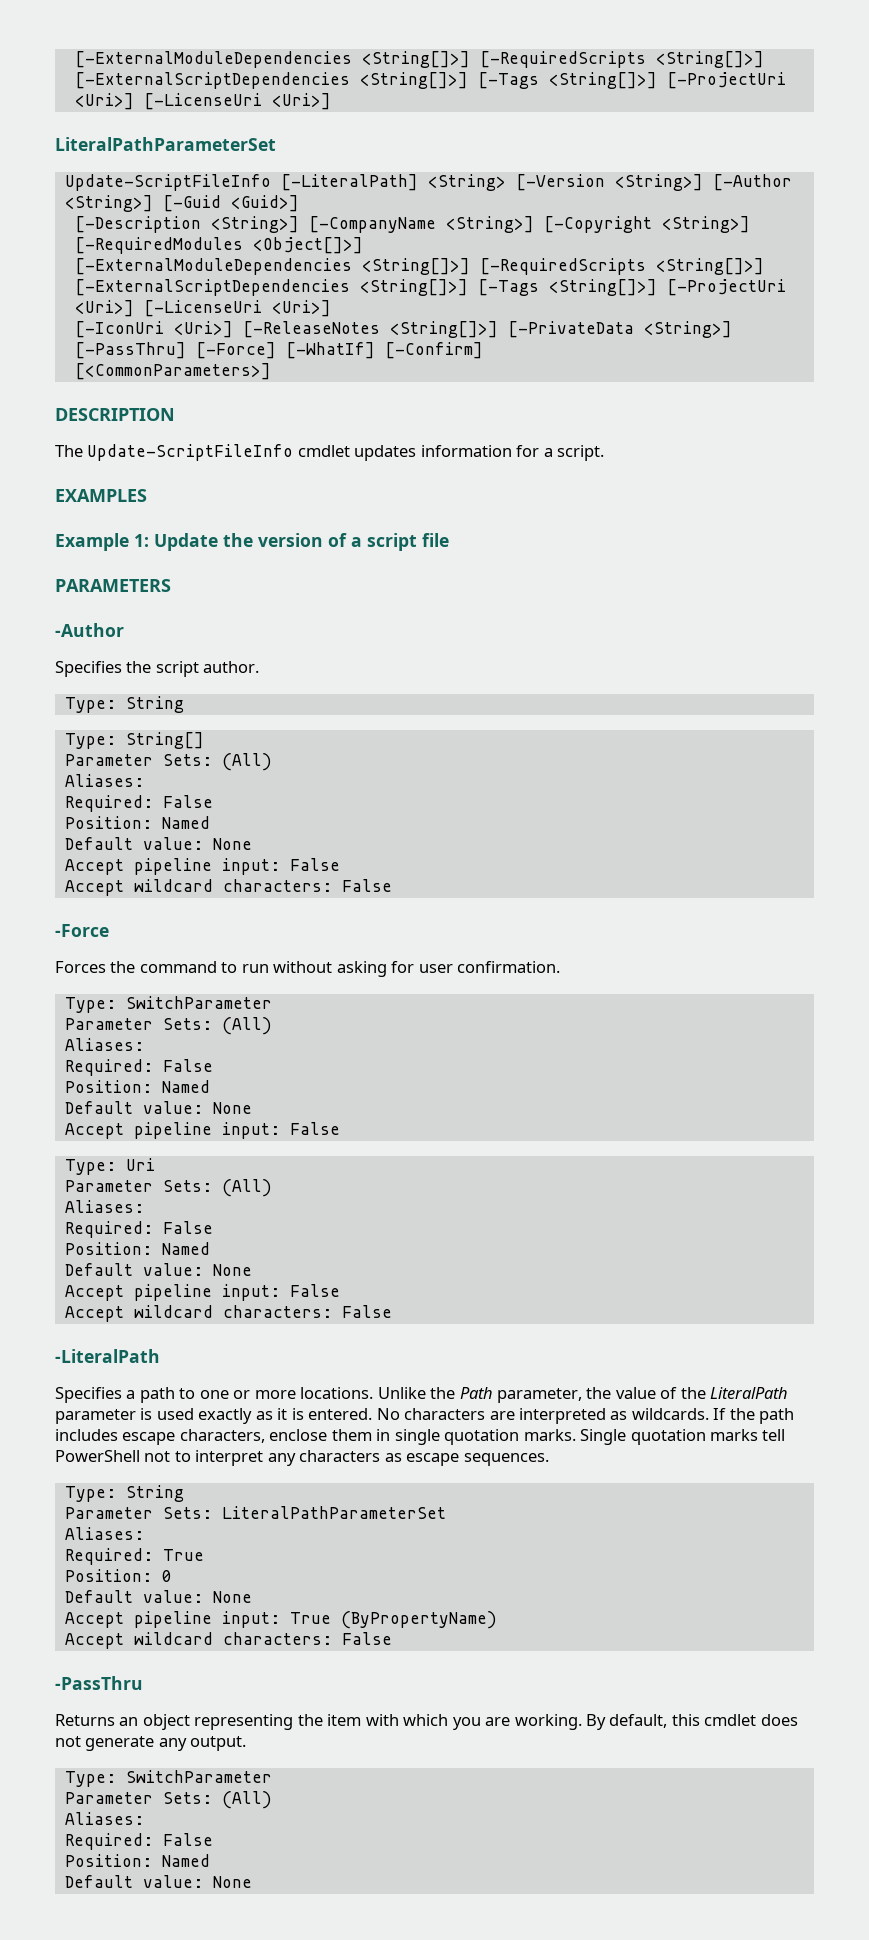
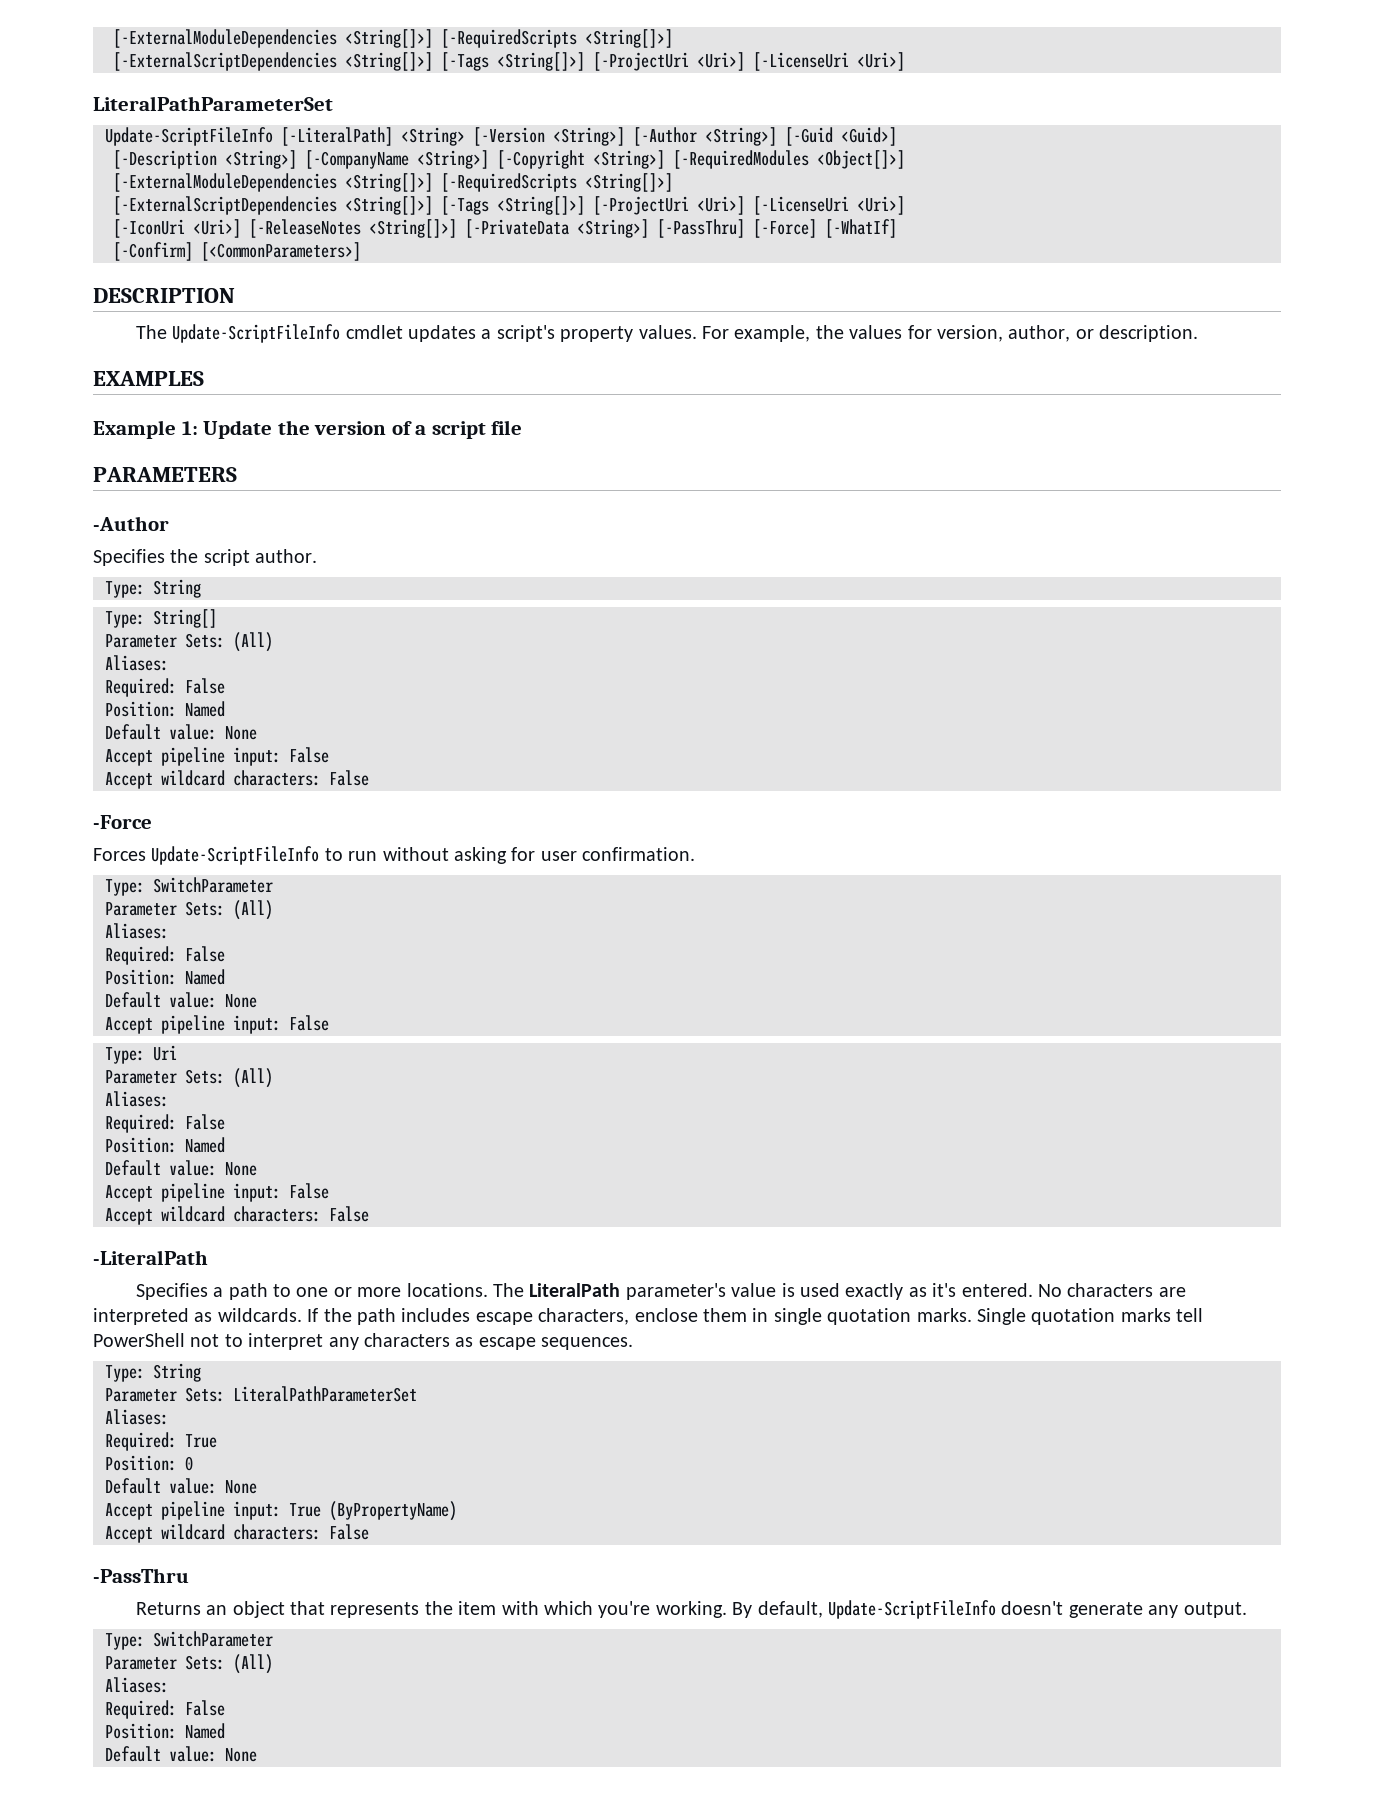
- [-IconUri <Uri>] [-ReleaseNotes <String[]>] [-PrivateData <String>] [-PassThru] [-Force] [-WhatIf] [-Confirm]
- [<CommonParameters>]
+ [-IconUri <Uri>] [-ReleaseNotes <String[]>] [-PrivateData <String>] [-PassThru] [-Force] [-WhatIf]
+ [-Confirm] [<CommonParameters>]
- The Update-ScriptFileInfo cmdlet updates information for a script.
+ The Update-ScriptFileInfo cmdlet updates a script's property values. For example, the values for version, author, or description.
- Forces the command to run without asking for user confirmation.
+ Forces Update-ScriptFileInfo to run without asking for user confirmation.
- Unlike the Path parameter, the value of the LiteralPath parameter is used exactly as it is entered.
+ The LiteralPath parameter's value is used exactly as it's entered.
- Returns an object representing the item with which you are working.
+ Returns an object that represents the item with which you're working.
- By default, this cmdlet does not generate any output.
+ By default, Update-ScriptFileInfo doesn't generate any output.

